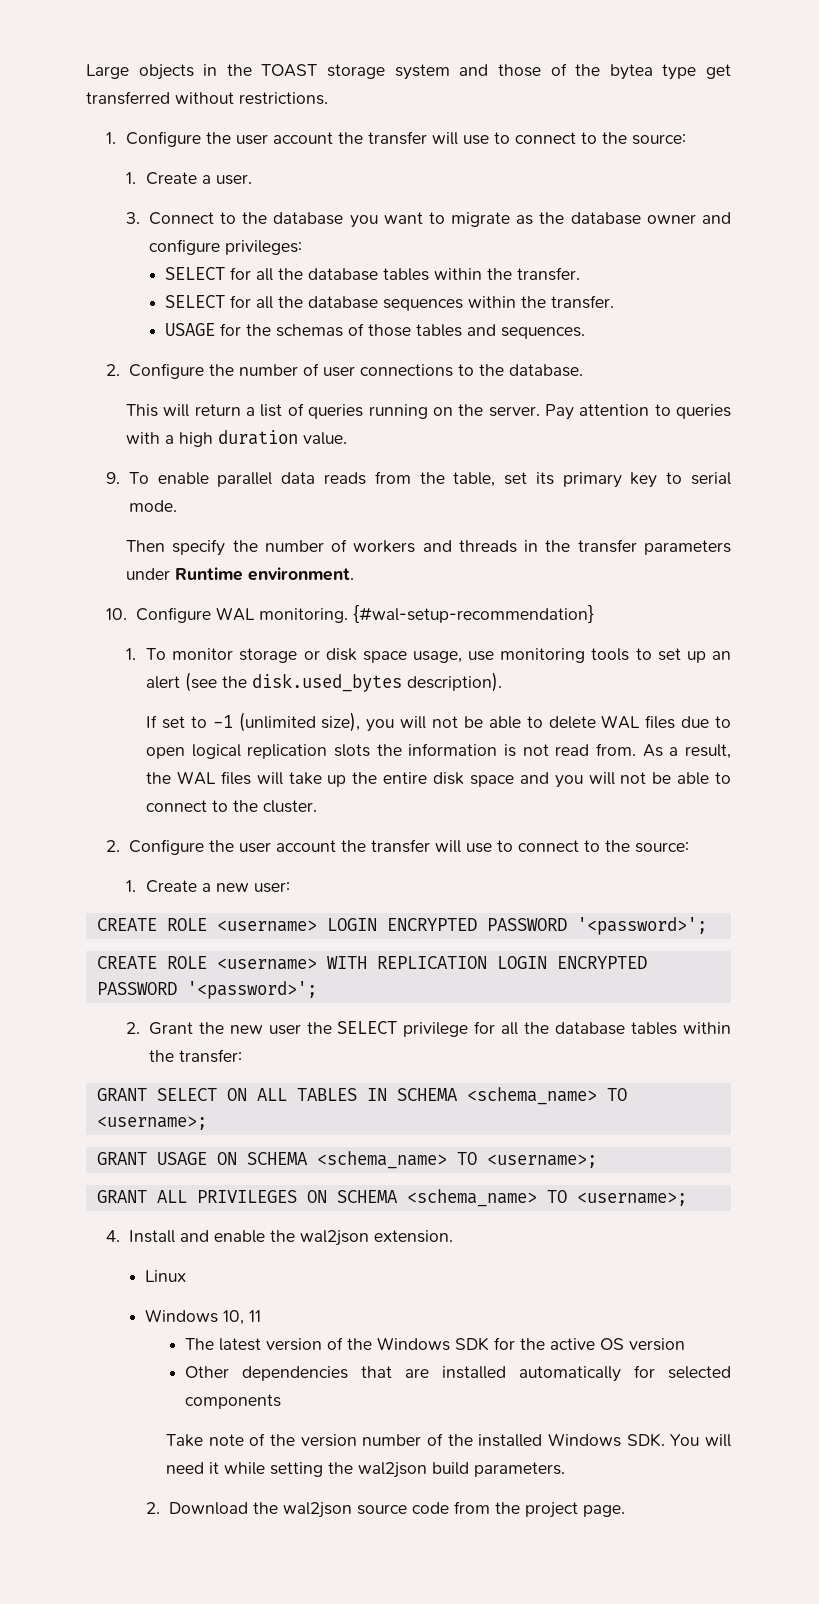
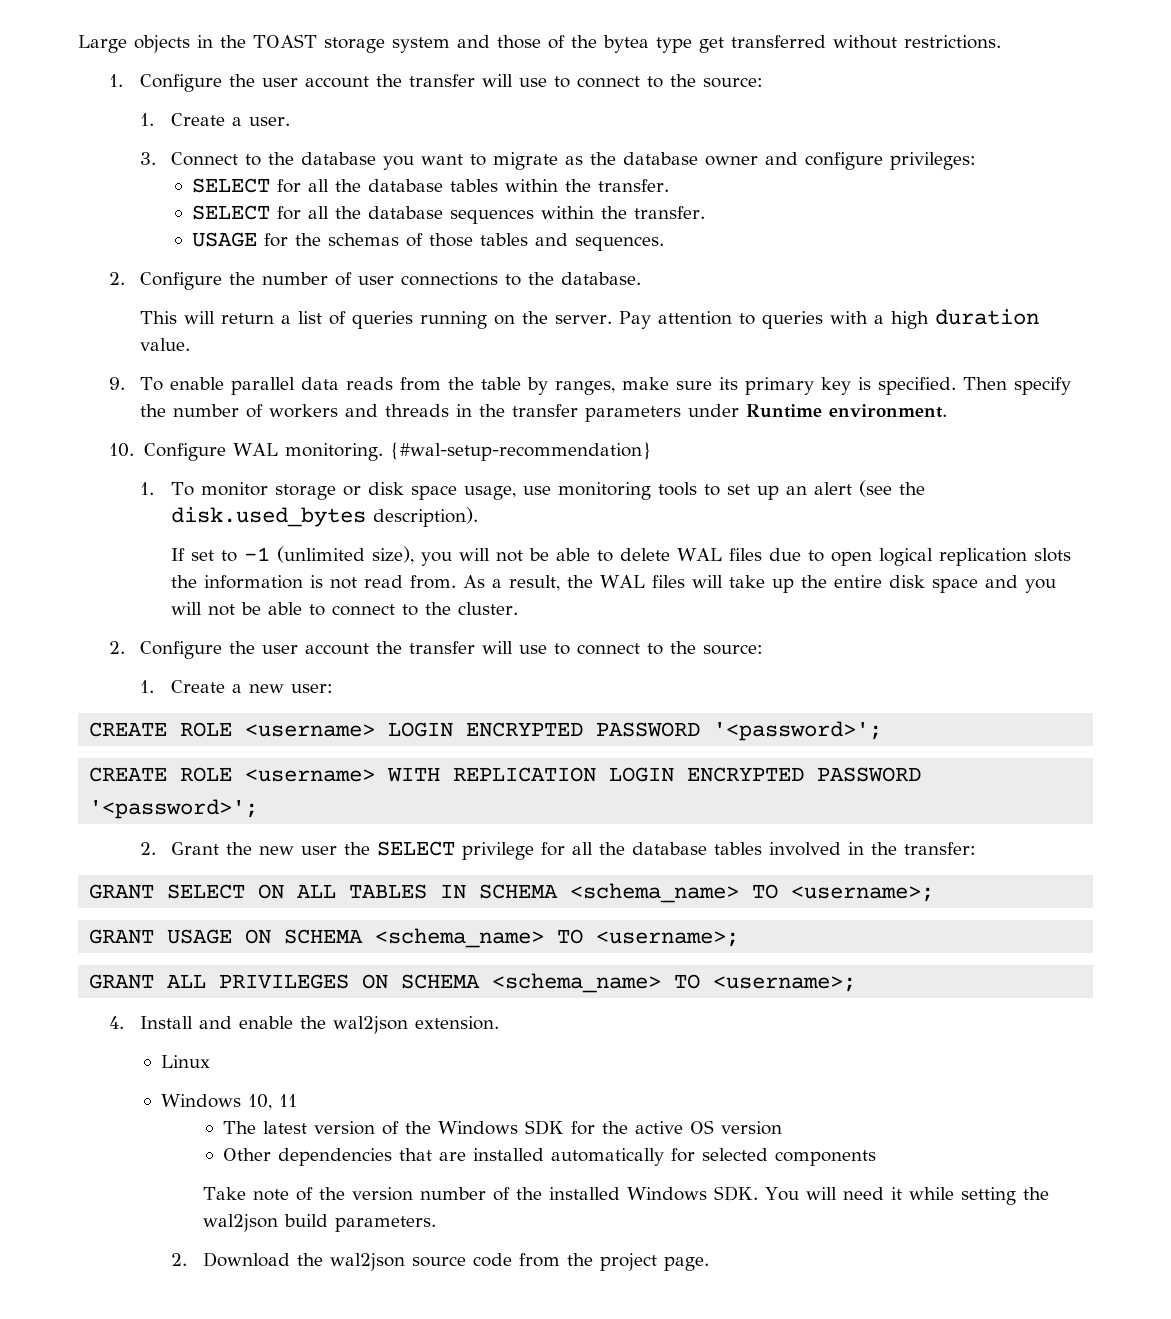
- 9. To enable parallel data reads from the table, set its primary key to serial mode.
- Then specify the number of workers and threads in the transfer parameters under Runtime environment.
+ 9. To enable parallel data reads from the table by ranges, make sure its primary key is specified. Then specify the number of workers and threads in the transfer parameters under Runtime environment.
- 2. Grant the new user the SELECT privilege for all the database tables within the transfer:
+ 2. Grant the new user the SELECT privilege for all the database tables involved in the transfer:

